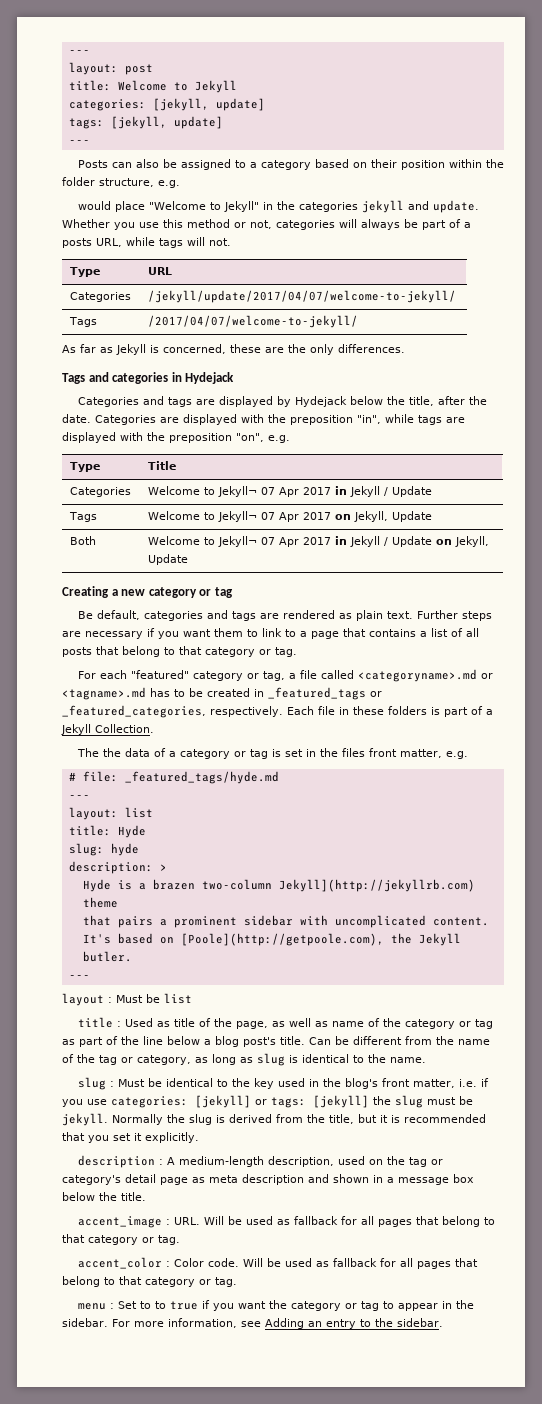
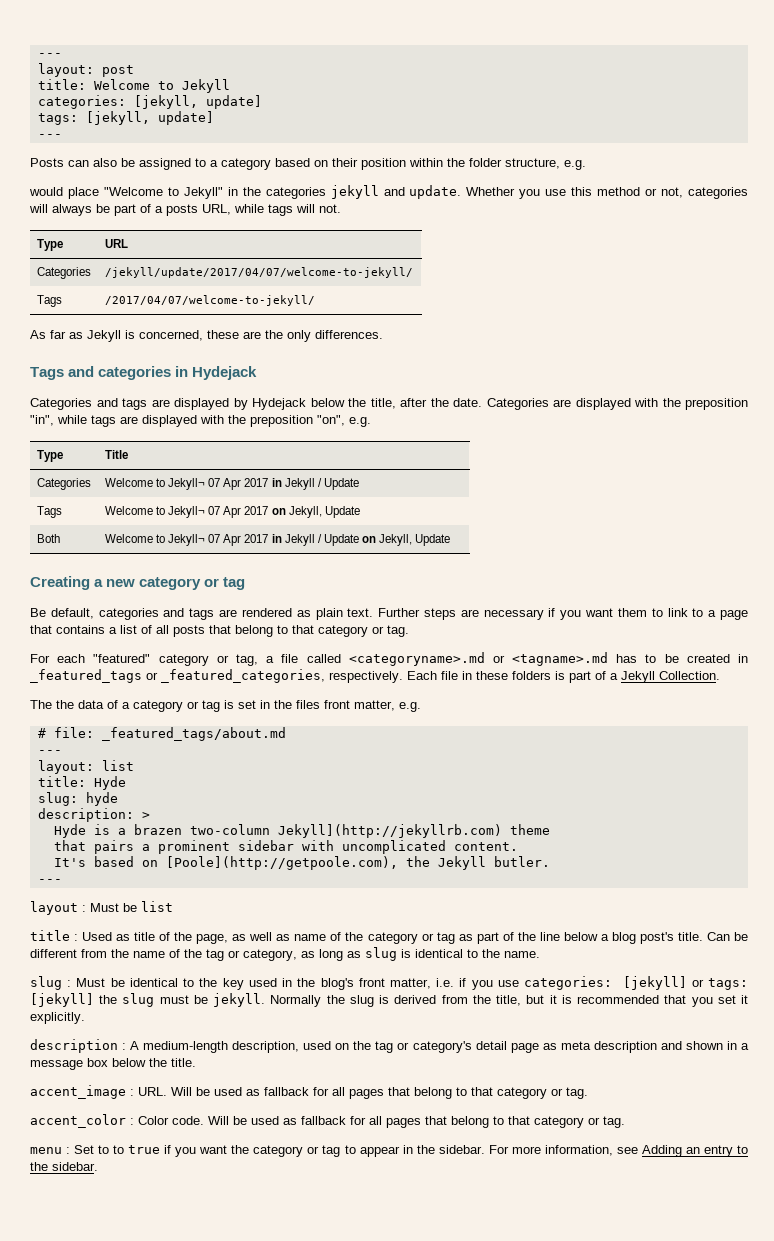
- # file: _featured_tags/hyde.md
+ # file: _featured_tags/about.md

